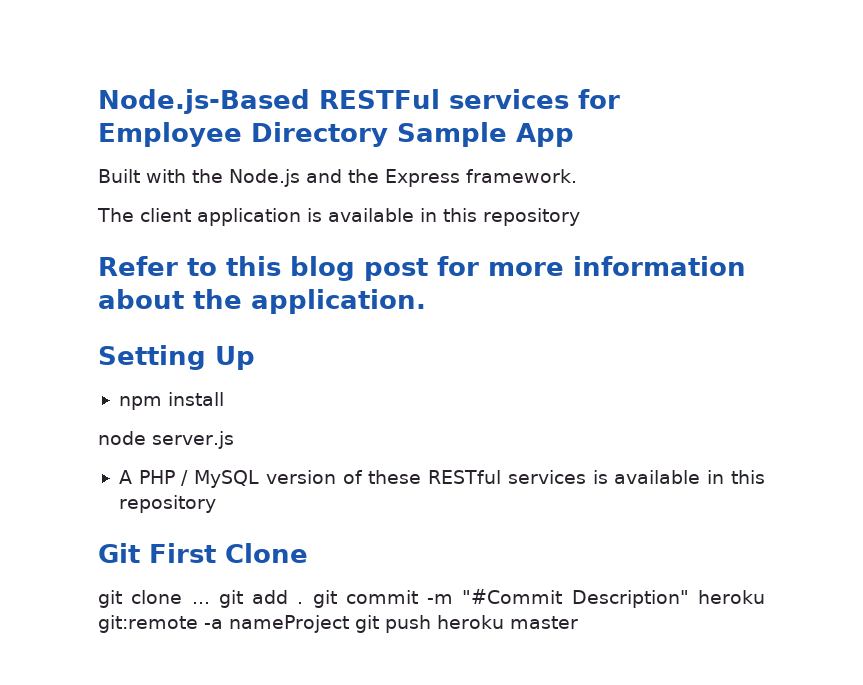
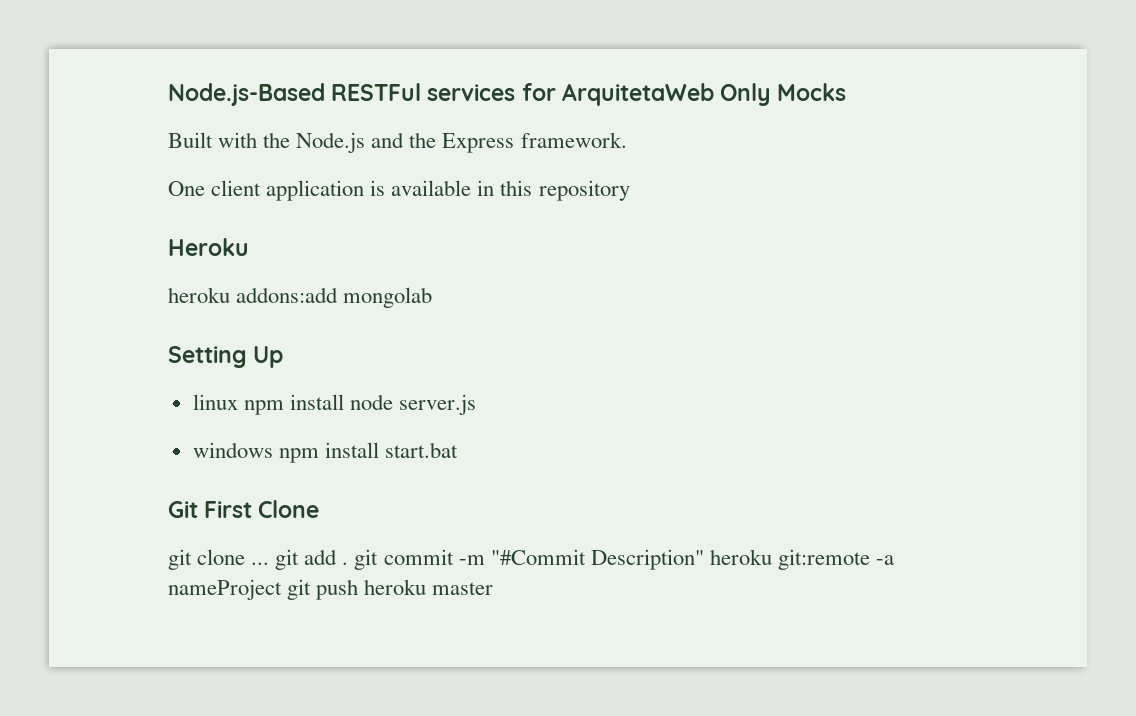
- Node.js-Based RESTFul services for Employee Directory Sample App
+ Node.js-Based RESTFul services for ArquitetaWeb Only Mocks
- The client application is available in this repository
+ One client application is available in this repository
- Refer to this blog post for more information about the application.
+ Heroku
+ heroku addons:add mongolab
- npm install
- node server.js
+ linux npm install node server.js
- A PHP / MySQL version of these RESTful services is available in this repository
+ windows npm install start.bat

